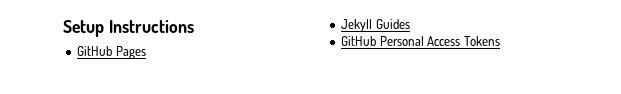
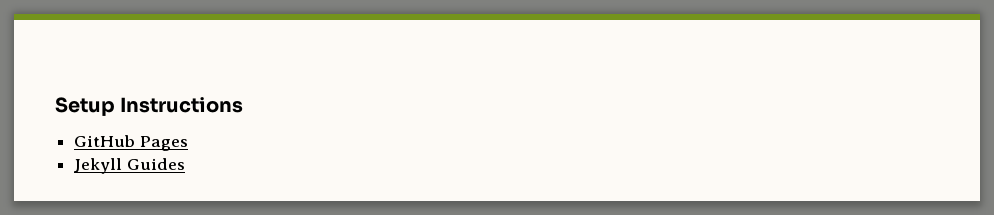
- GitHub Personal Access Tokens

